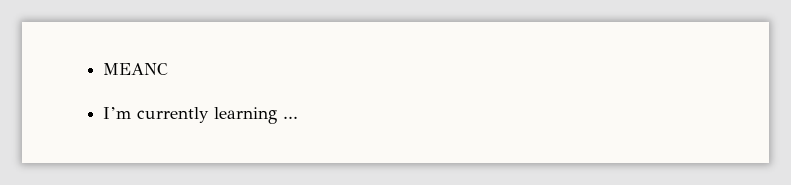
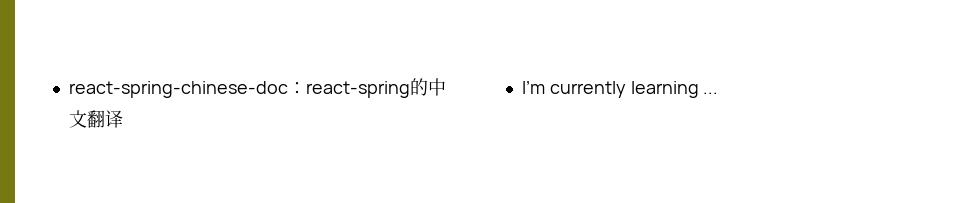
- MEANC
+ react-spring-chinese-doc：react-spring的中文翻译

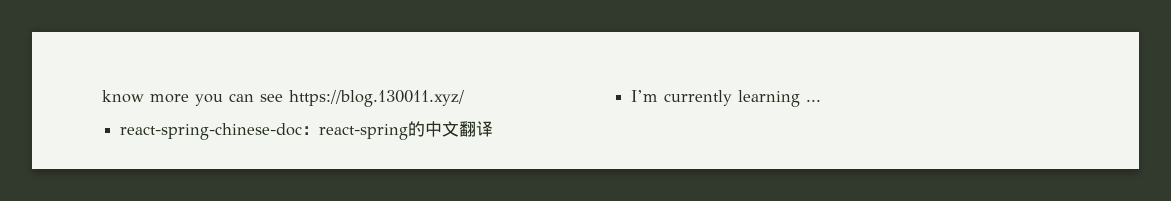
+ know more you can see https://blog.130011.xyz/

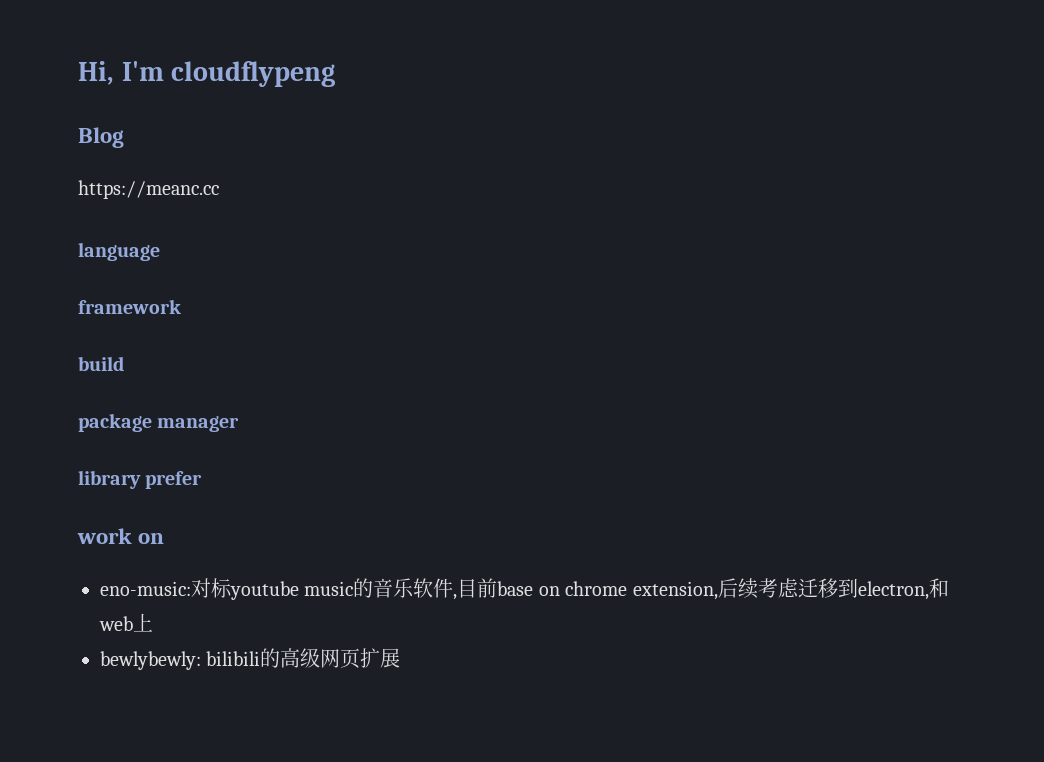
- know more you can see https://blog.130011.xyz/
- react-spring-chinese-doc：react-spring的中文翻译
- I’m currently learning ...
+ Hi, I'm cloudflypeng
+ Blog
+ https://meanc.cc
+ language
+ framework
+ build
+ package manager
+ library prefer
+ work on
+ eno-music:对标youtube music的音乐软件,目前base on chrome extension,后续考虑迁移到electron,和web上
+ bewlybewly: bilibili的高级网页扩展

